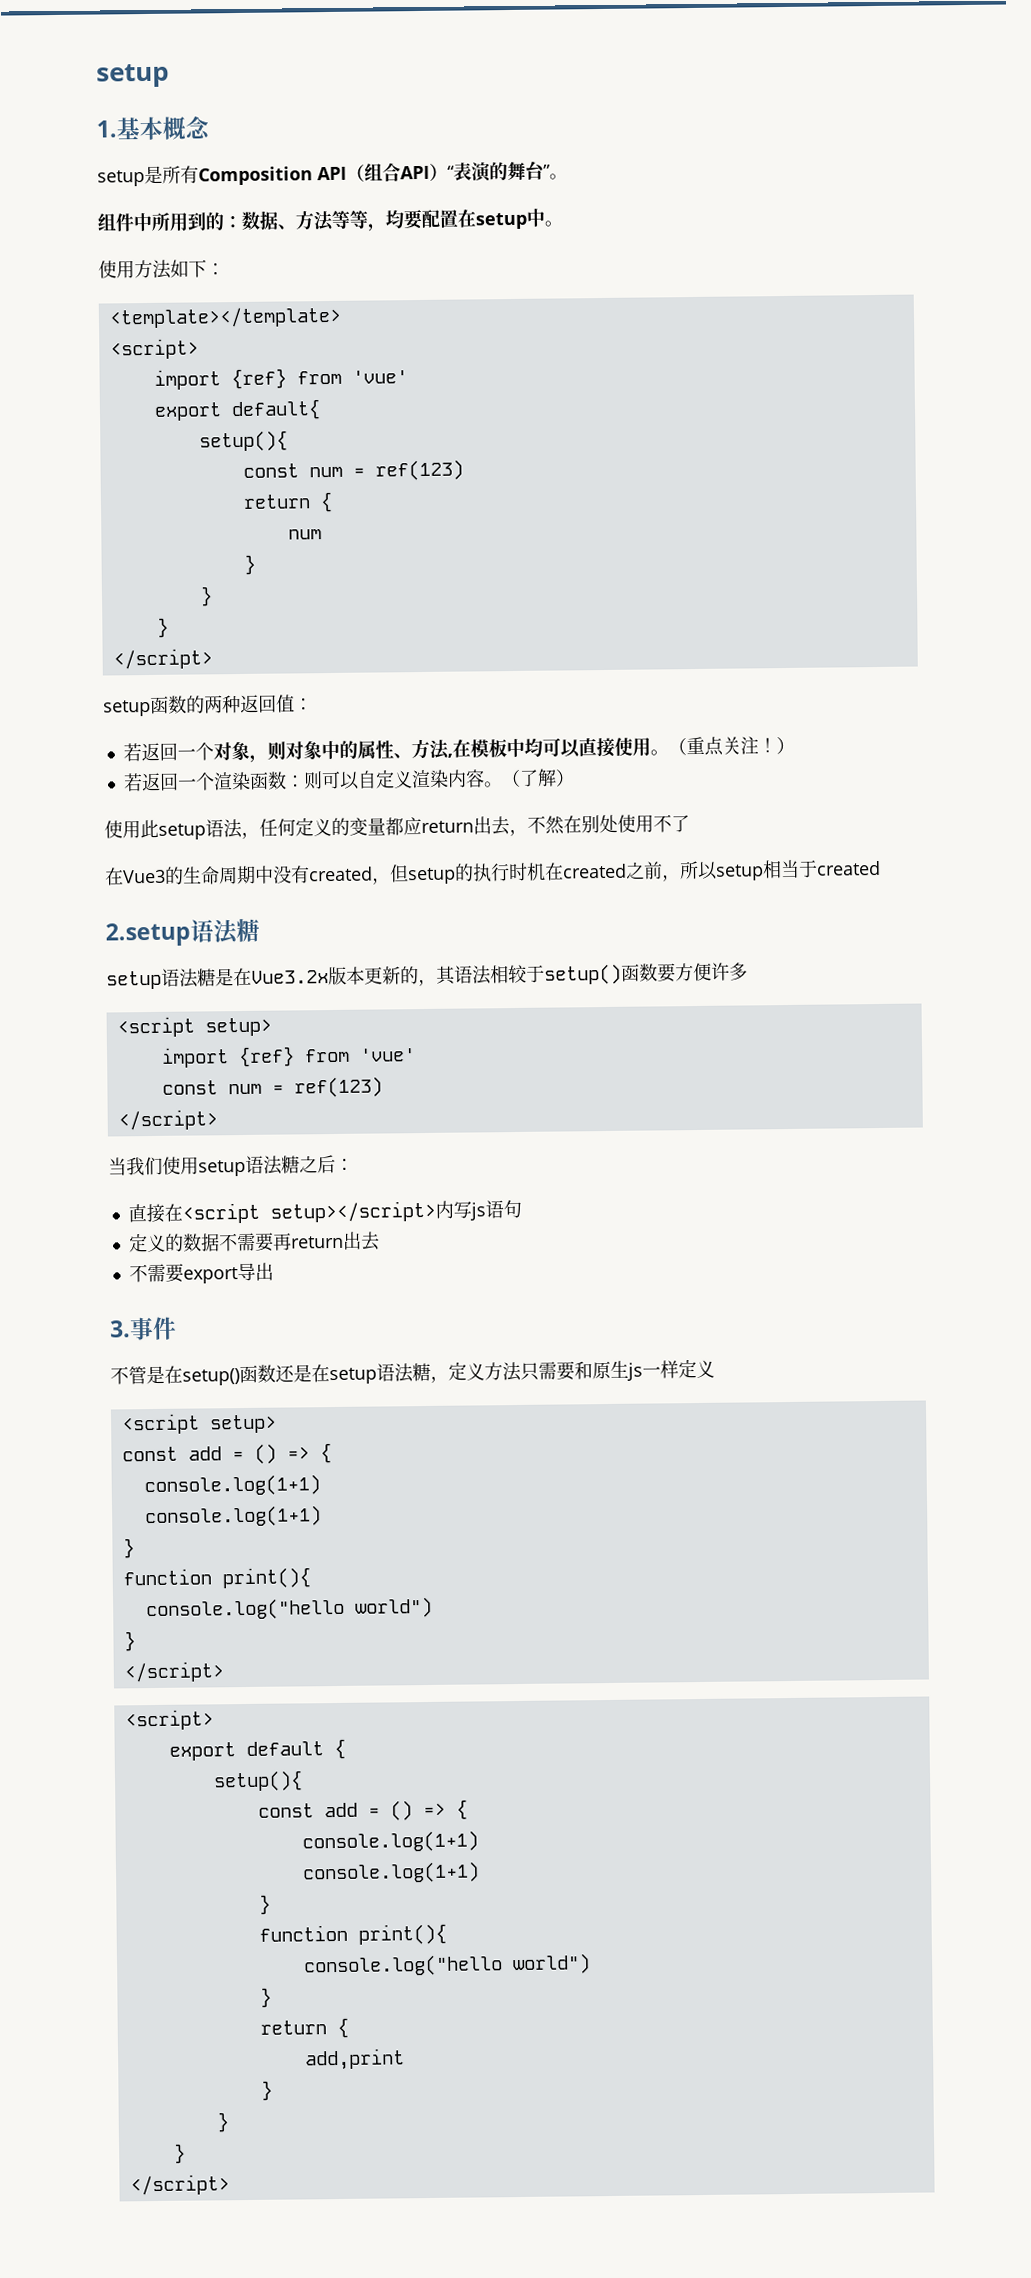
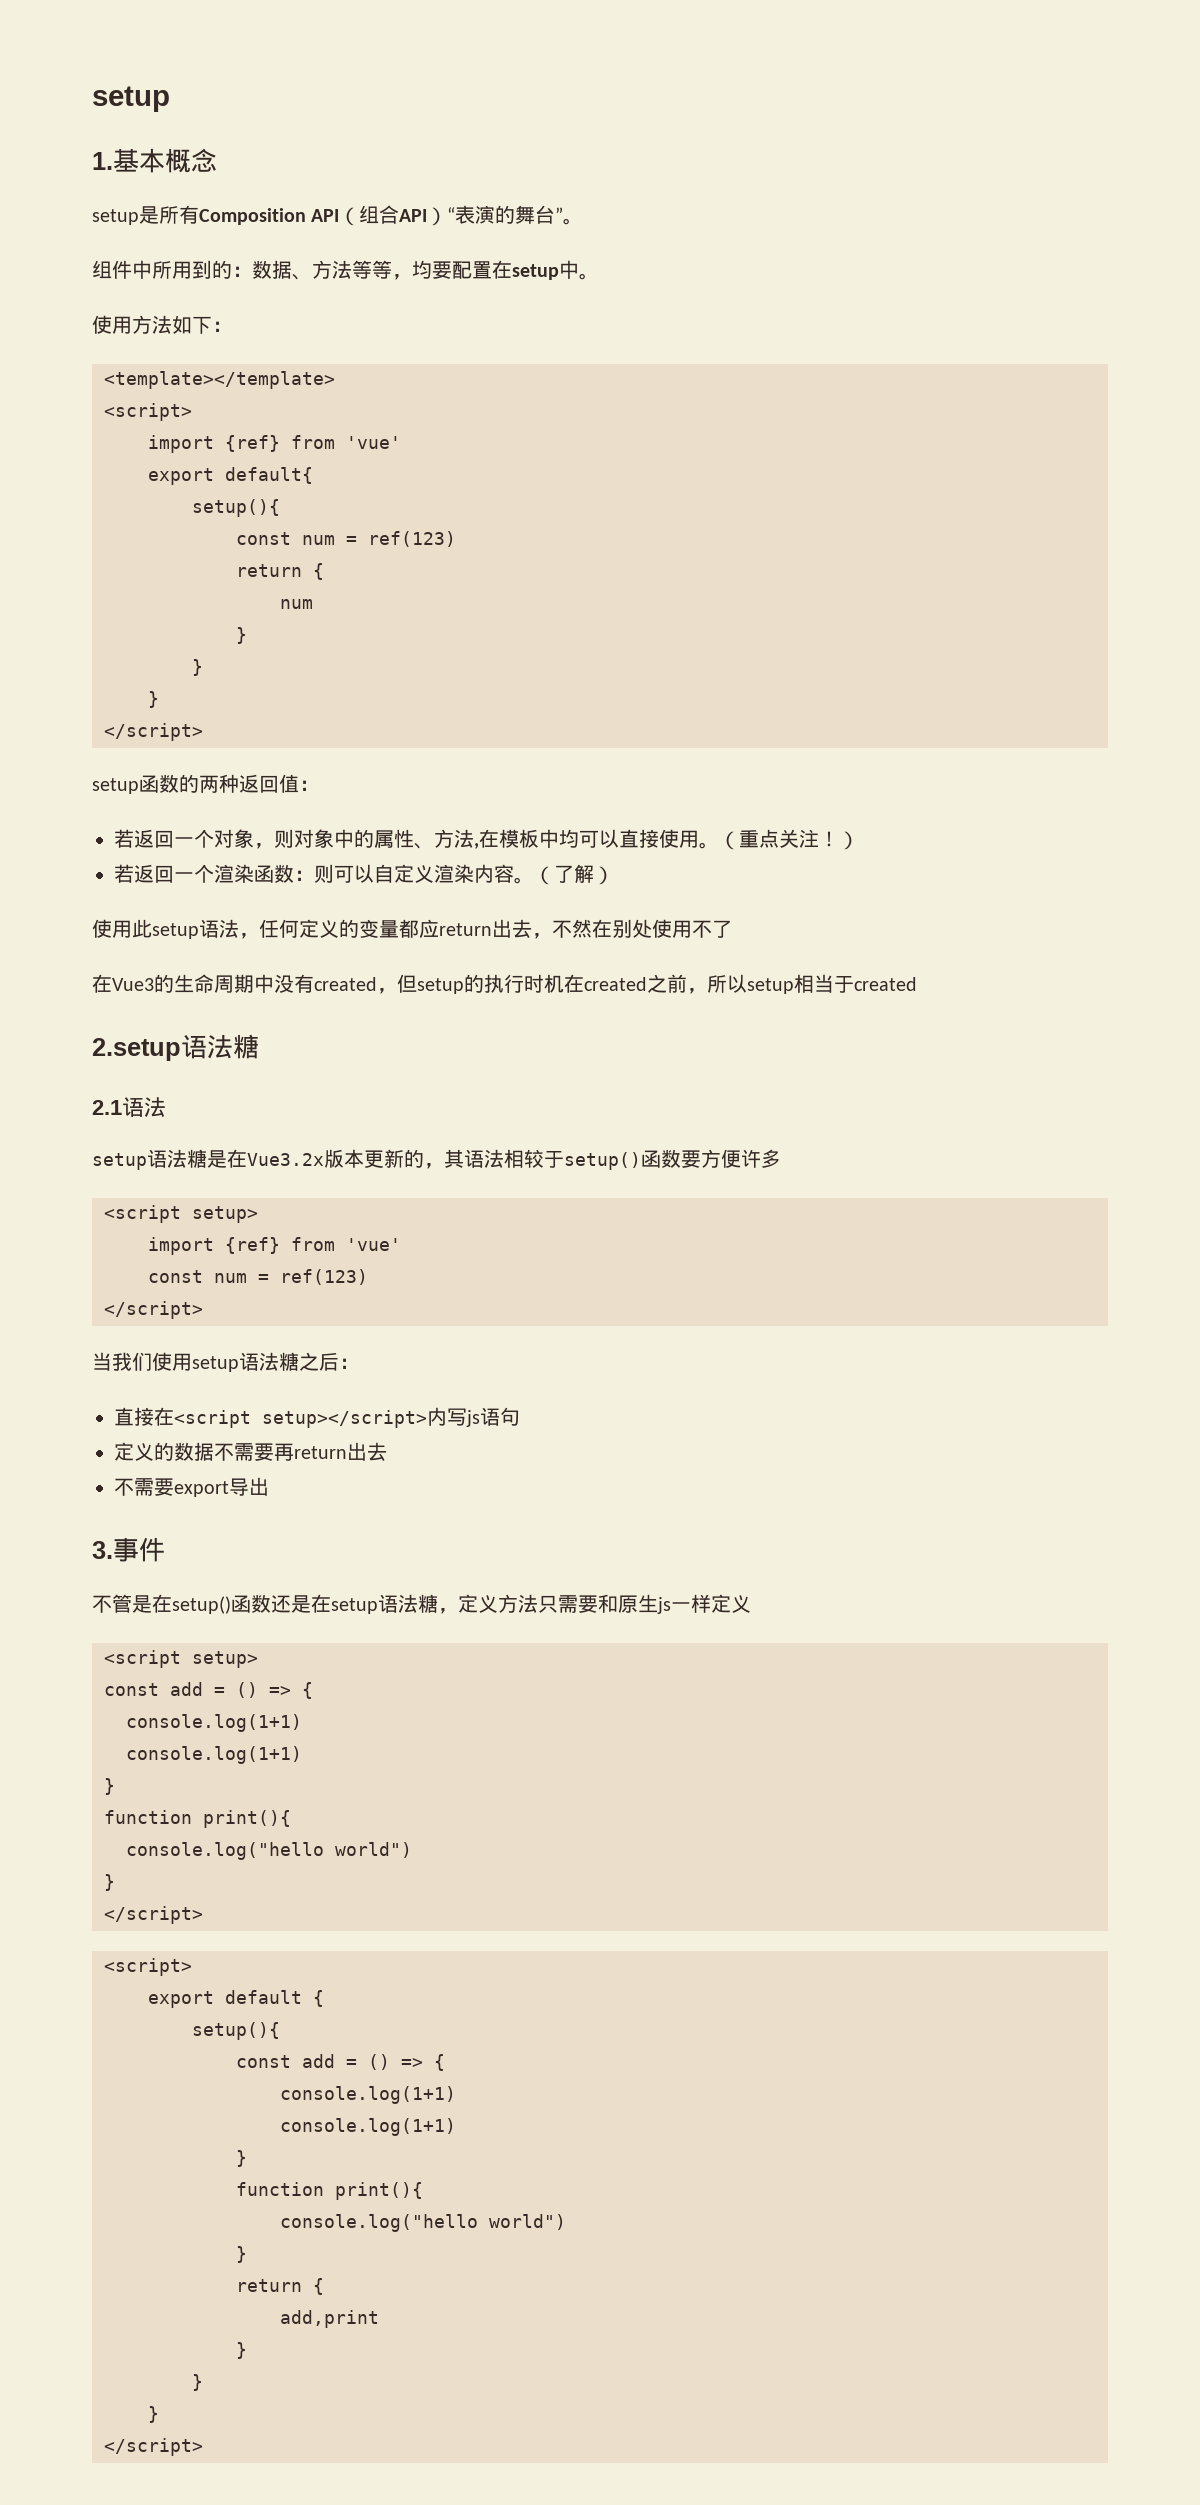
+ 2.1语法

